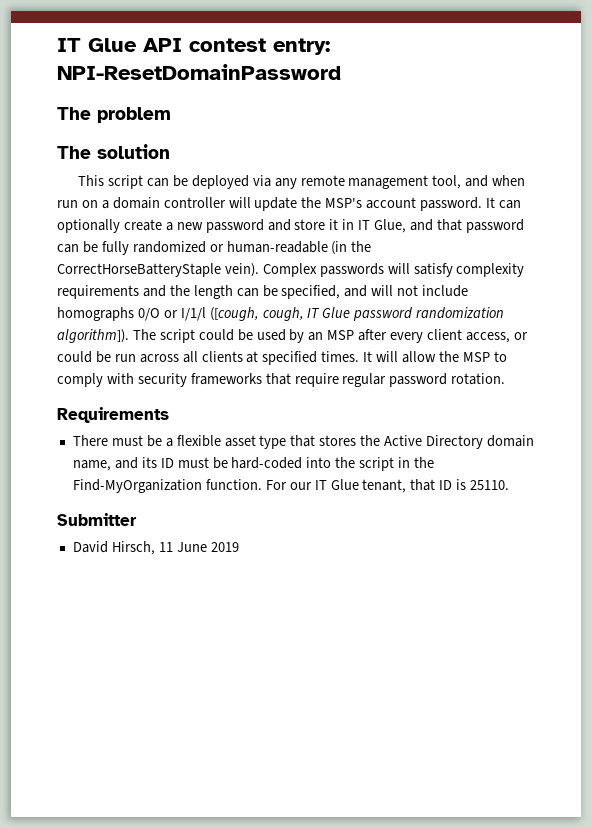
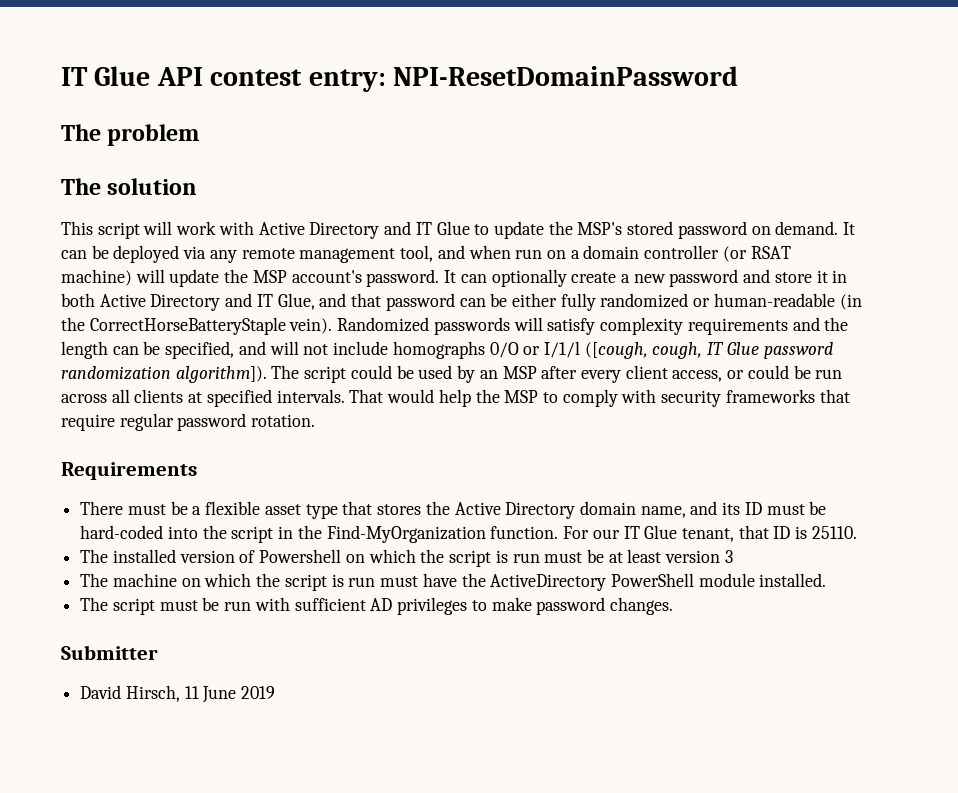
- This script can be deployed via any remote management tool, and when run on a domain controller will update the MSP's account password.
+ This script will work with Active Directory and IT Glue to update the MSP's stored password on demand. It can be deployed via any remote management tool, and when run on a domain controller (or RSAT machine) will update the MSP account's password.
- It can optionally create a new password and store it in IT Glue, and that password can be fully randomized or human-readable (in the CorrectHorseBatteryStaple vein).
+ It can optionally create a new password and store it in both Active Directory and IT Glue, and that password can be either fully randomized or human-readable (in the CorrectHorseBatteryStaple vein).
- Complex passwords will satisfy complexity requirements and the length can be specified, and will not include homographs 0/O or I/1/l ([cough, cough, IT Glue password randomization algorithm]).
+ Randomized passwords will satisfy complexity requirements and the length can be specified, and will not include homographs 0/O or I/1/l ([cough, cough, IT Glue password randomization algorithm]).
- The script could be used by an MSP after every client access, or could be run across all clients at specified times. It will allow the MSP to comply with security frameworks that require regular password rotation.
+ The script could be used by an MSP after every client access, or could be run across all clients at specified intervals. That would help the MSP to comply with security frameworks that require regular password rotation.
+ The installed version of Powershell on which the script is run must be at least version 3
+ The machine on which the script is run must have the ActiveDirectory PowerShell module installed.
+ The script must be run with sufficient AD privileges to make password changes.

